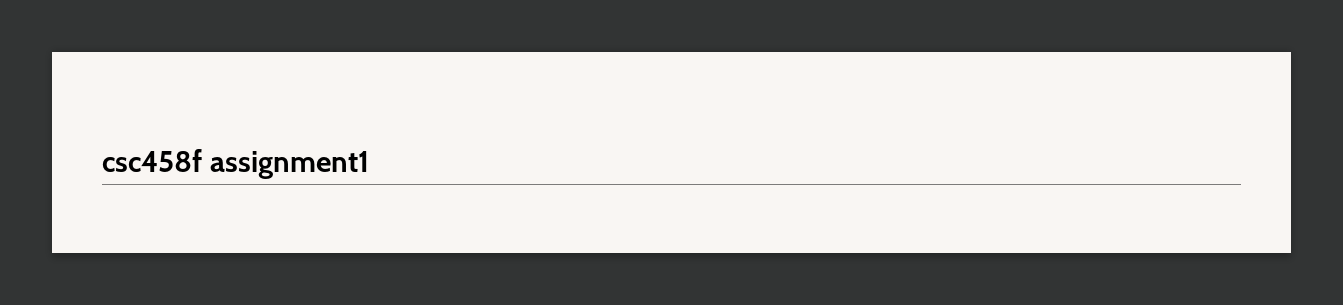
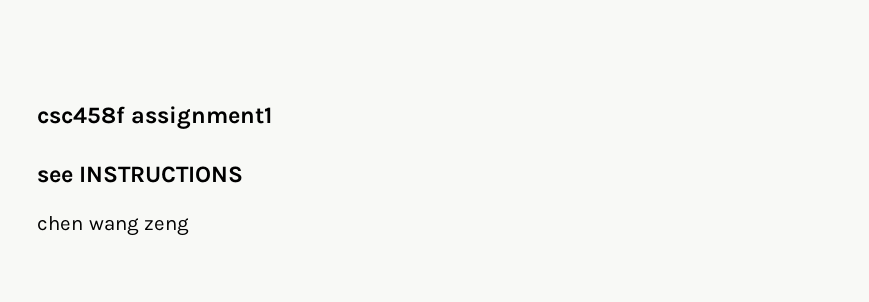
+ see INSTRUCTIONS
+ chen wang zeng

